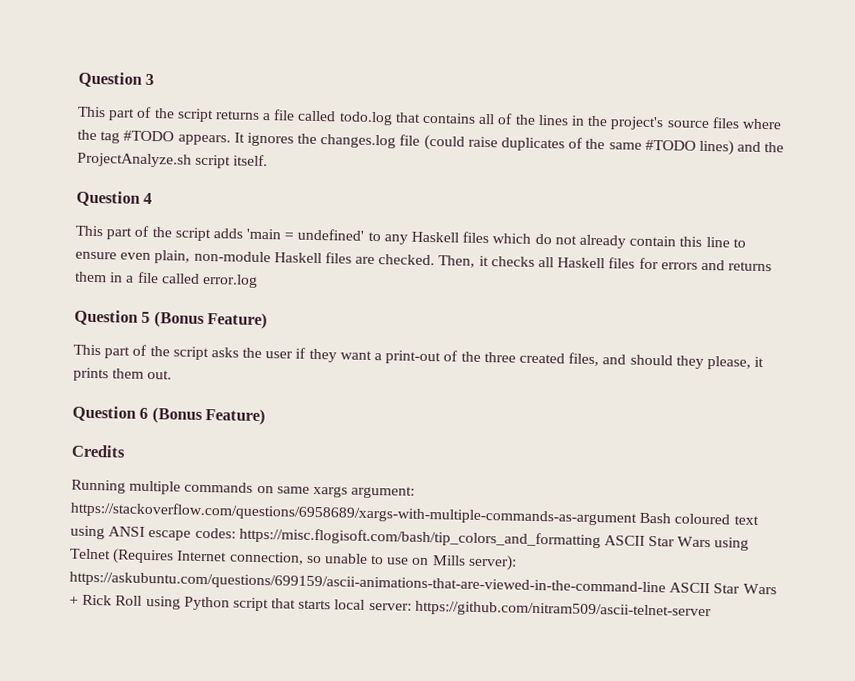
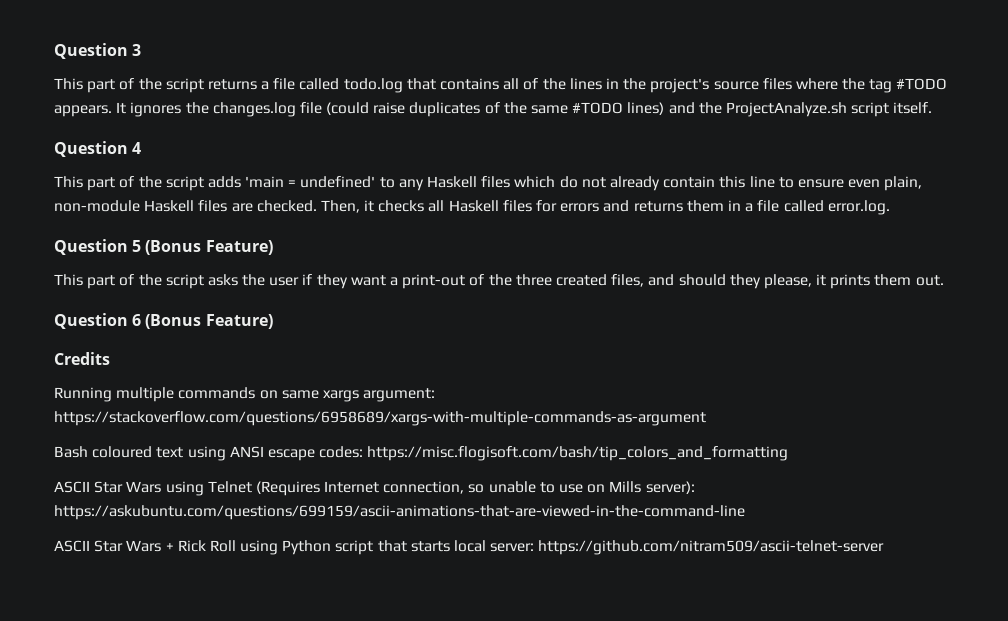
- Then, it checks all Haskell files for errors and returns them in a file called error.log
+ Then, it checks all Haskell files for errors and returns them in a file called error.log.
- Running multiple commands on same xargs argument: https://stackoverflow.com/questions/6958689/xargs-with-multiple-commands-as-argument Bash coloured text using ANSI escape codes: https://misc.flogisoft.com/bash/tip_colors_and_formatting ASCII Star Wars using Telnet (Requires Internet connection, so unable to use on Mills server): https://askubuntu.com/questions/699159/ascii-animations-that-are-viewed-in-the-command-line ASCII Star Wars + Rick Roll using Python script that starts local server: https://github.com/nitram509/ascii-telnet-server
+ Running multiple commands on same xargs argument: https://stackoverflow.com/questions/6958689/xargs-with-multiple-commands-as-argument
+ Bash coloured text using ANSI escape codes: https://misc.flogisoft.com/bash/tip_colors_and_formatting
+ ASCII Star Wars using Telnet (Requires Internet connection, so unable to use on Mills server): https://askubuntu.com/questions/699159/ascii-animations-that-are-viewed-in-the-command-line
+ ASCII Star Wars + Rick Roll using Python script that starts local server: https://github.com/nitram509/ascii-telnet-server

